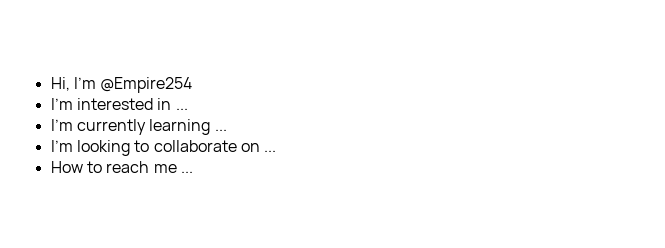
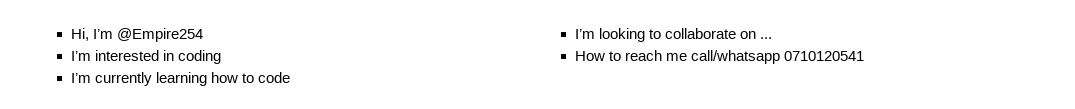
- I’m interested in ...
+ I’m interested in coding
- I’m currently learning ...
+ I’m currently learning how to code
- How to reach me ...
+ How to reach me call/whatsapp 0710120541

